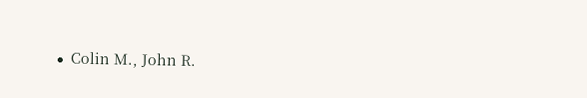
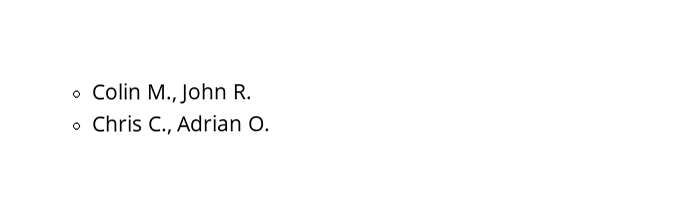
+ Chris C., Adrian O.

